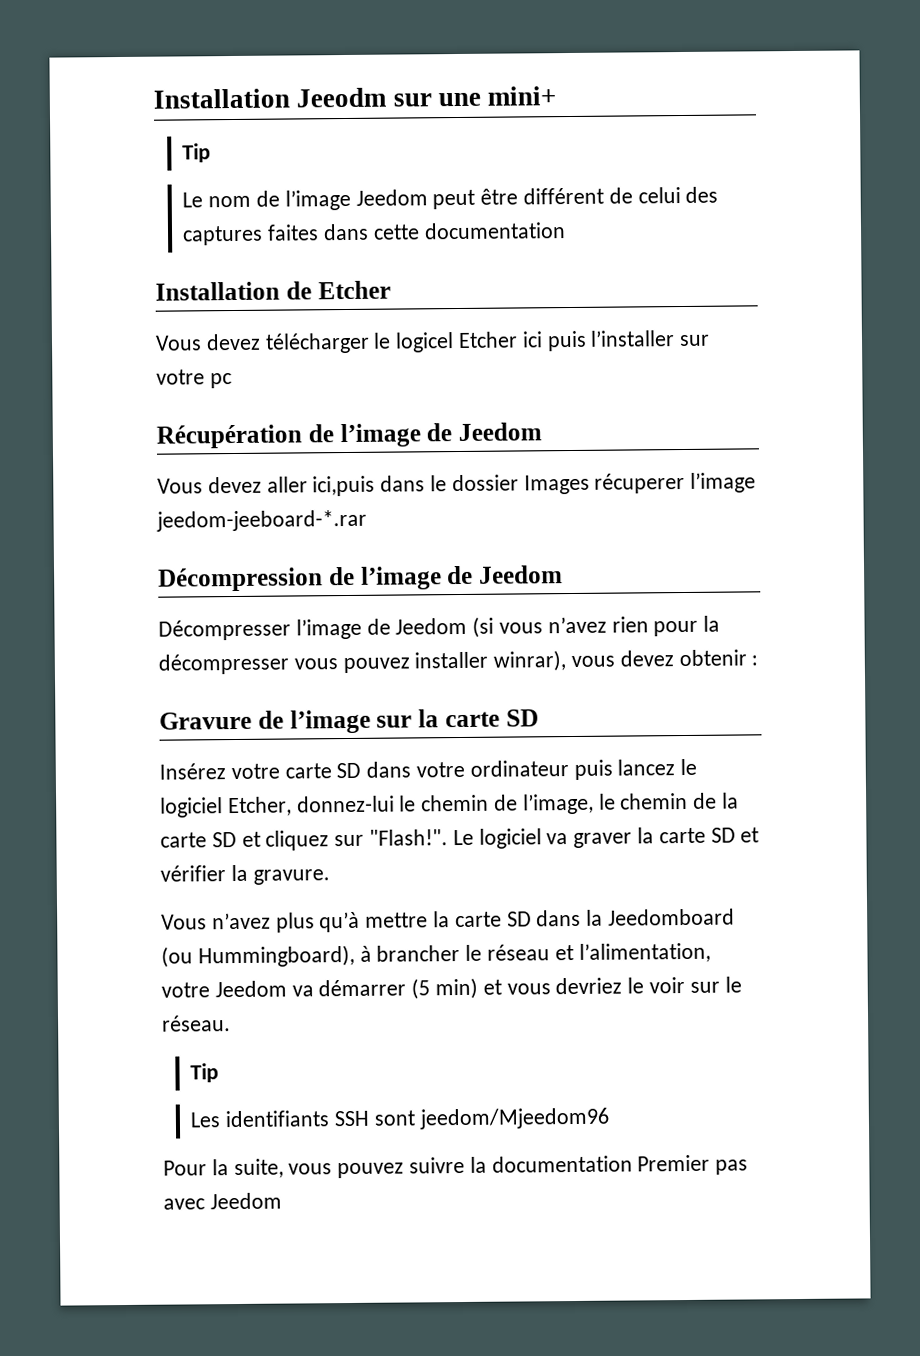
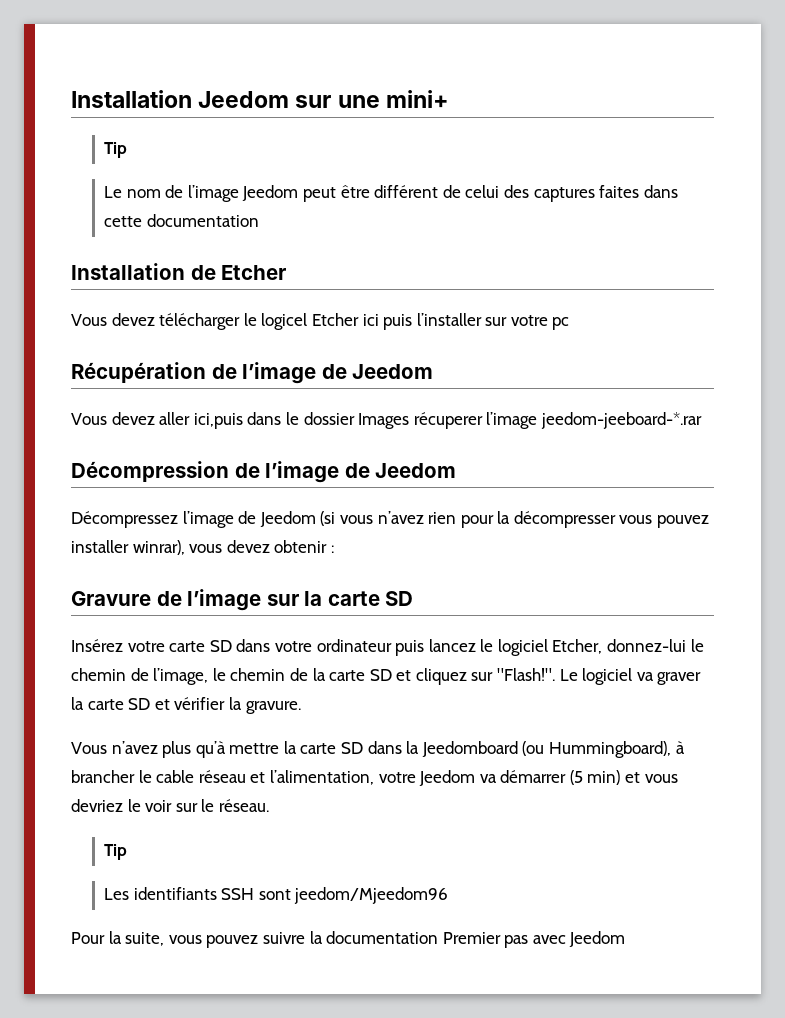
- Installation Jeeodm sur une mini+
+ Installation Jeedom sur une mini+
- Décompresser l’image de Jeedom (si vous n’avez rien pour la décompresser vous pouvez installer winrar), vous devez obtenir :
+ Décompressez l’image de Jeedom (si vous n’avez rien pour la décompresser vous pouvez installer winrar), vous devez obtenir :
- Vous n’avez plus qu’à mettre la carte SD dans la Jeedomboard (ou Hummingboard), à brancher le réseau et l’alimentation, votre Jeedom va démarrer (5 min) et vous devriez le voir sur le réseau.
+ Vous n’avez plus qu’à mettre la carte SD dans la Jeedomboard (ou Hummingboard), à brancher le cable réseau et l’alimentation, votre Jeedom va démarrer (5 min) et vous devriez le voir sur le réseau.

